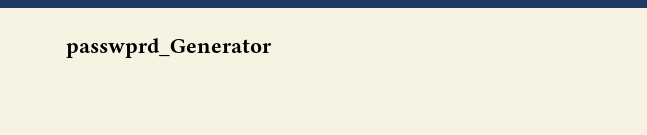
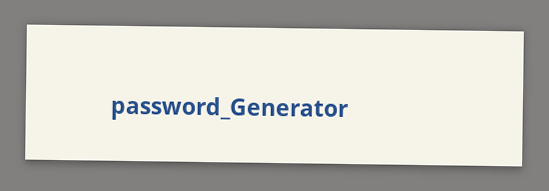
- passwprd_Generator
+ password_Generator

